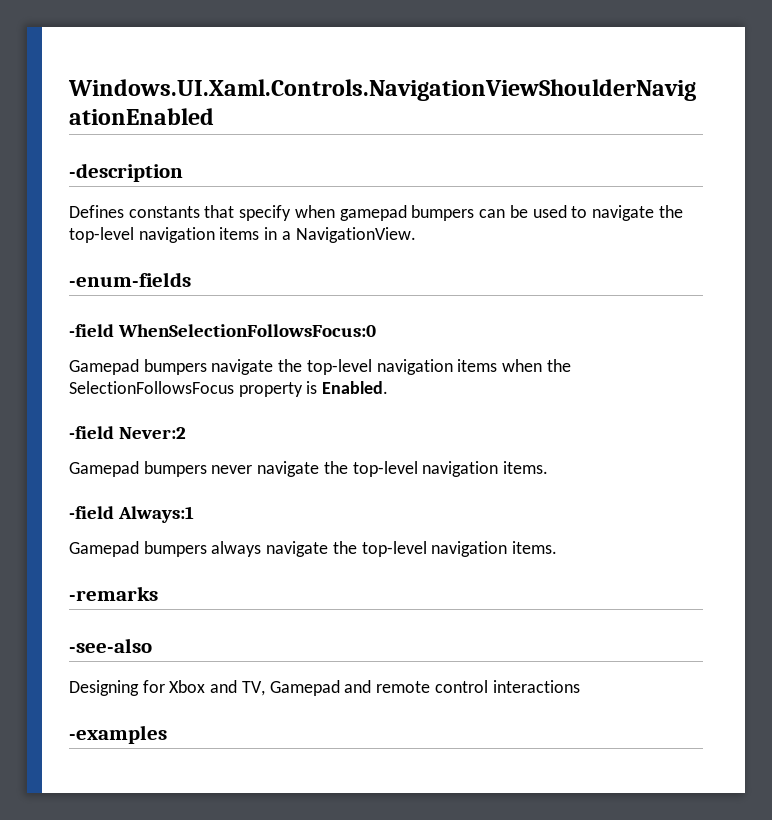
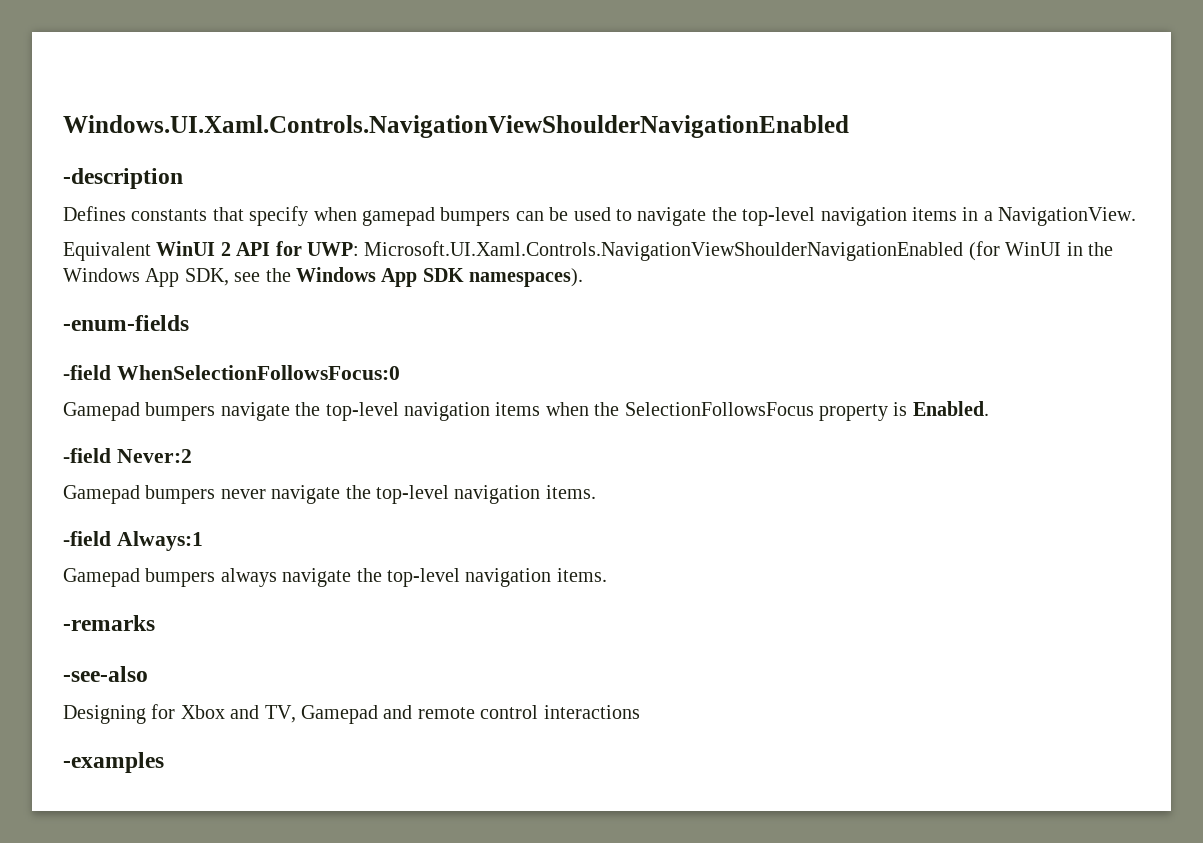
+ Equivalent WinUI 2 API for UWP: Microsoft.UI.Xaml.Controls.NavigationViewShoulderNavigationEnabled (for WinUI in the Windows App SDK, see the Windows App SDK namespaces).

